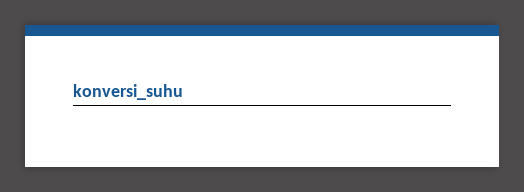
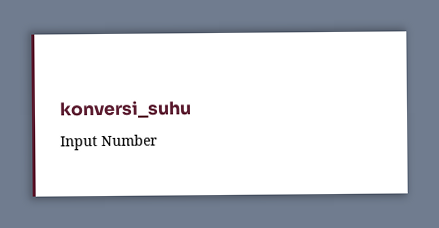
+ Input Number

